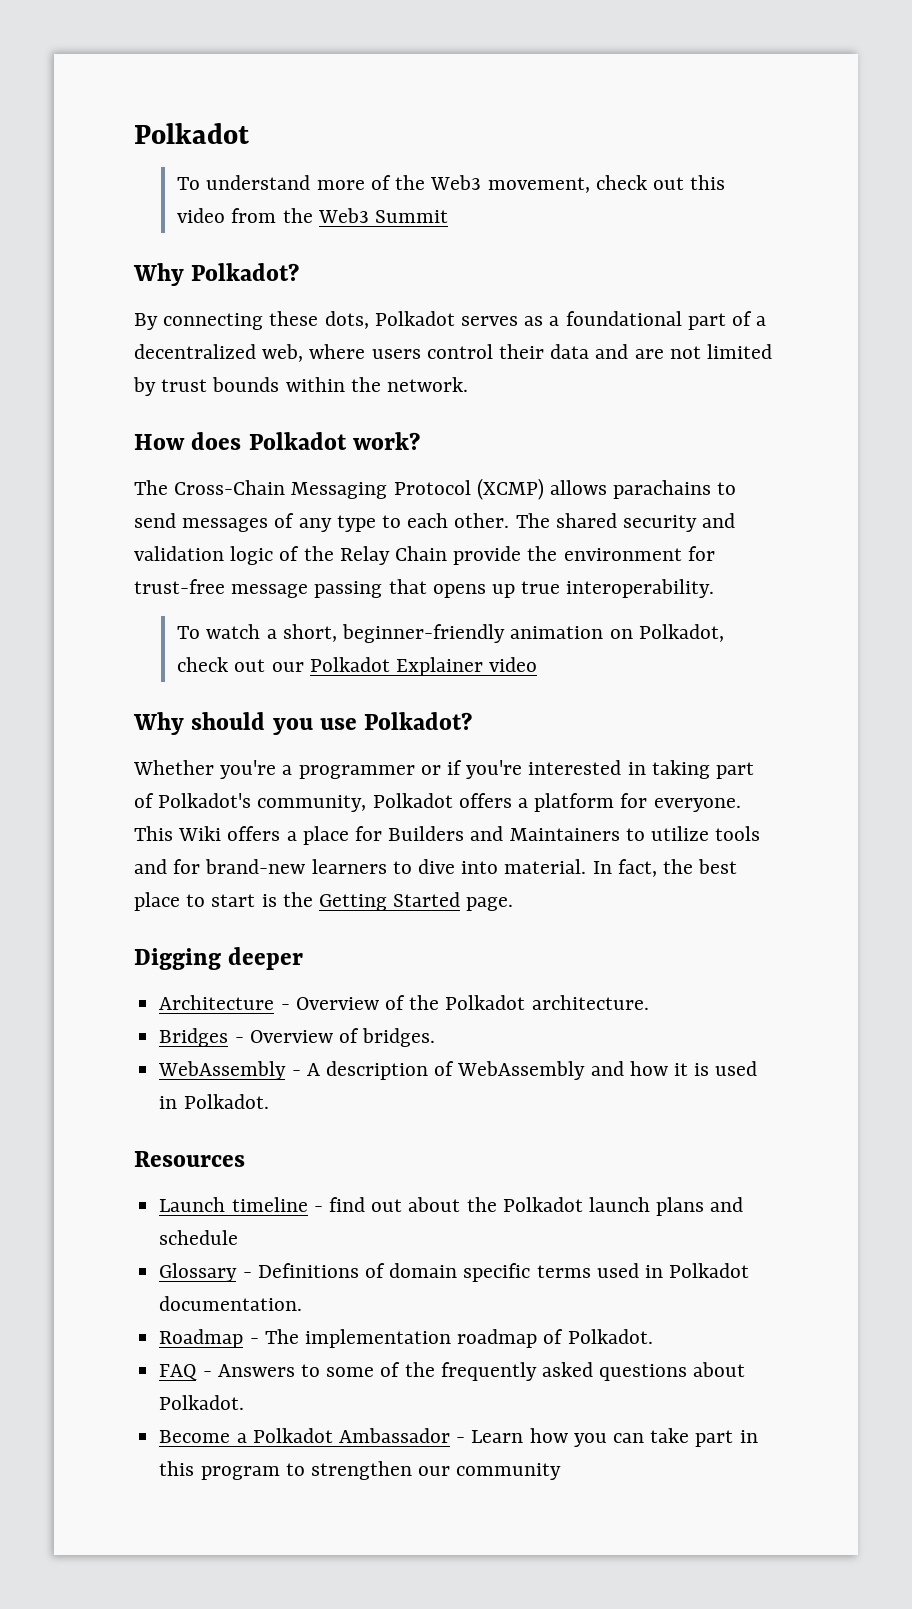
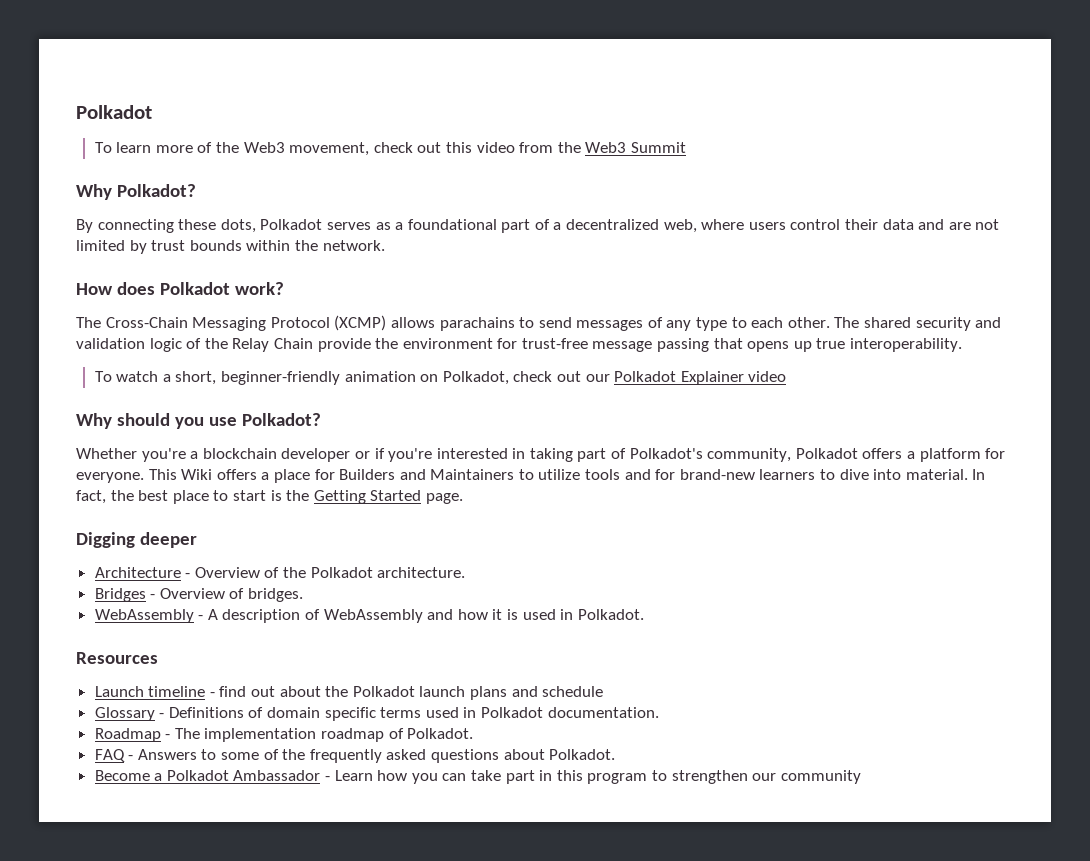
- To understand more of the Web3 movement, check out this video from the Web3 Summit
+ To learn more of the Web3 movement, check out this video from the Web3 Summit
- Whether you're a programmer or if you're interested in taking part of Polkadot's community, Polkadot offers a platform for everyone.
+ Whether you're a blockchain developer or if you're interested in taking part of Polkadot's community, Polkadot offers a platform for everyone.

